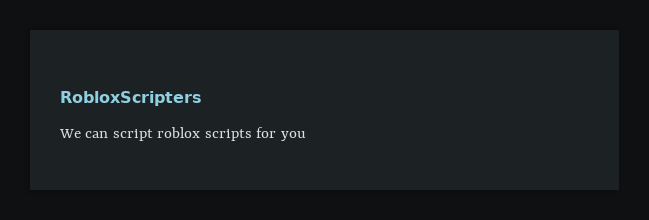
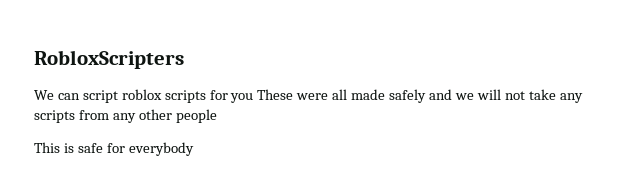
- We can script roblox scripts for you
+ We can script roblox scripts for you These were all made safely and we will not take any scripts from any other people
+ This is safe for everybody

